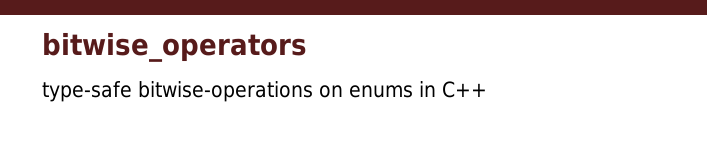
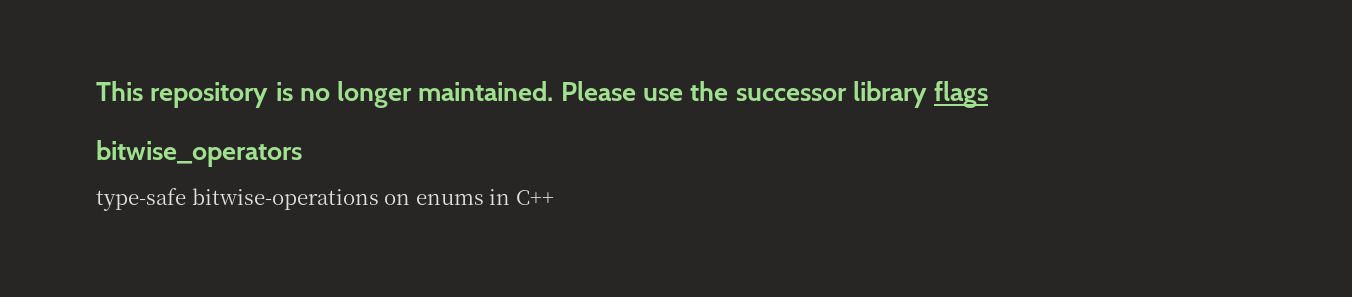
+ This repository is no longer maintained. Please use the successor library flags

